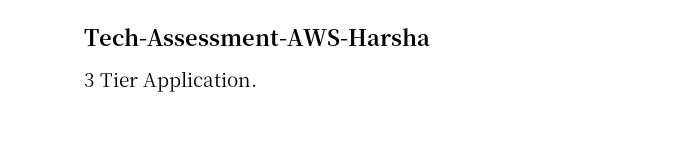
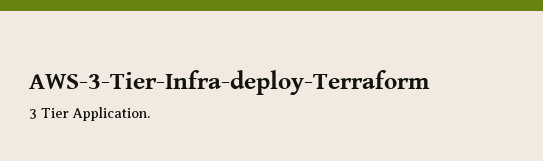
- Tech-Assessment-AWS-Harsha
+ AWS-3-Tier-Infra-deploy-Terraform

